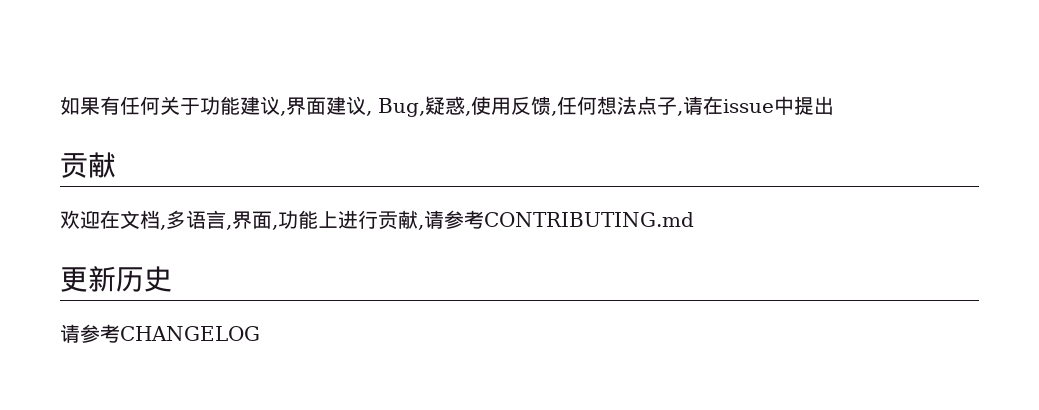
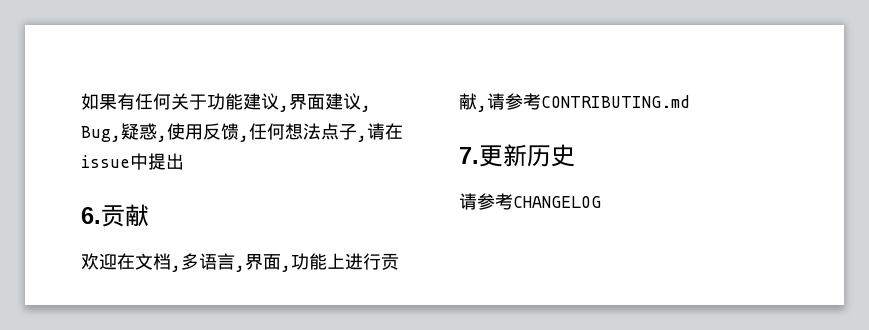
  如果有任何关于功能建议,界面建议, Bug,疑惑,使用反馈,任何想法点子,请在issue中提出
- 贡献
+ 6.贡献
- 更新历史
+ 7.更新历史

